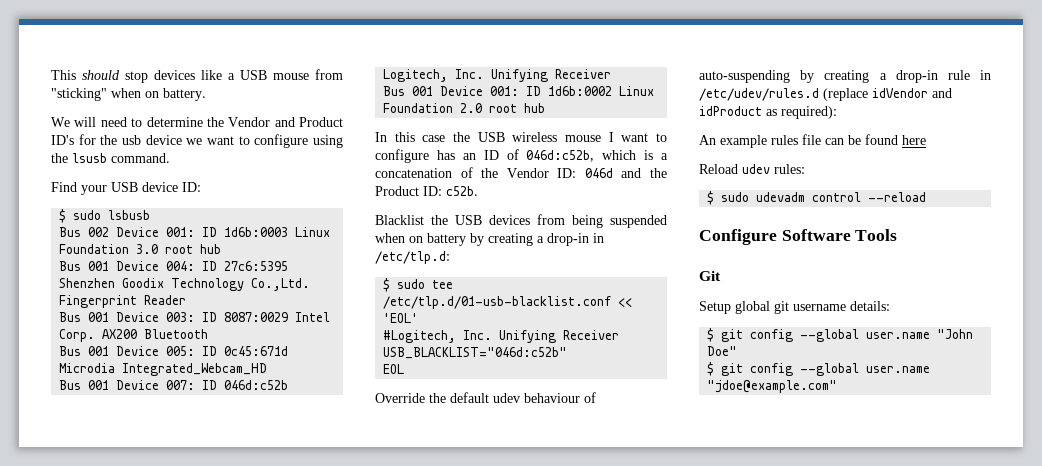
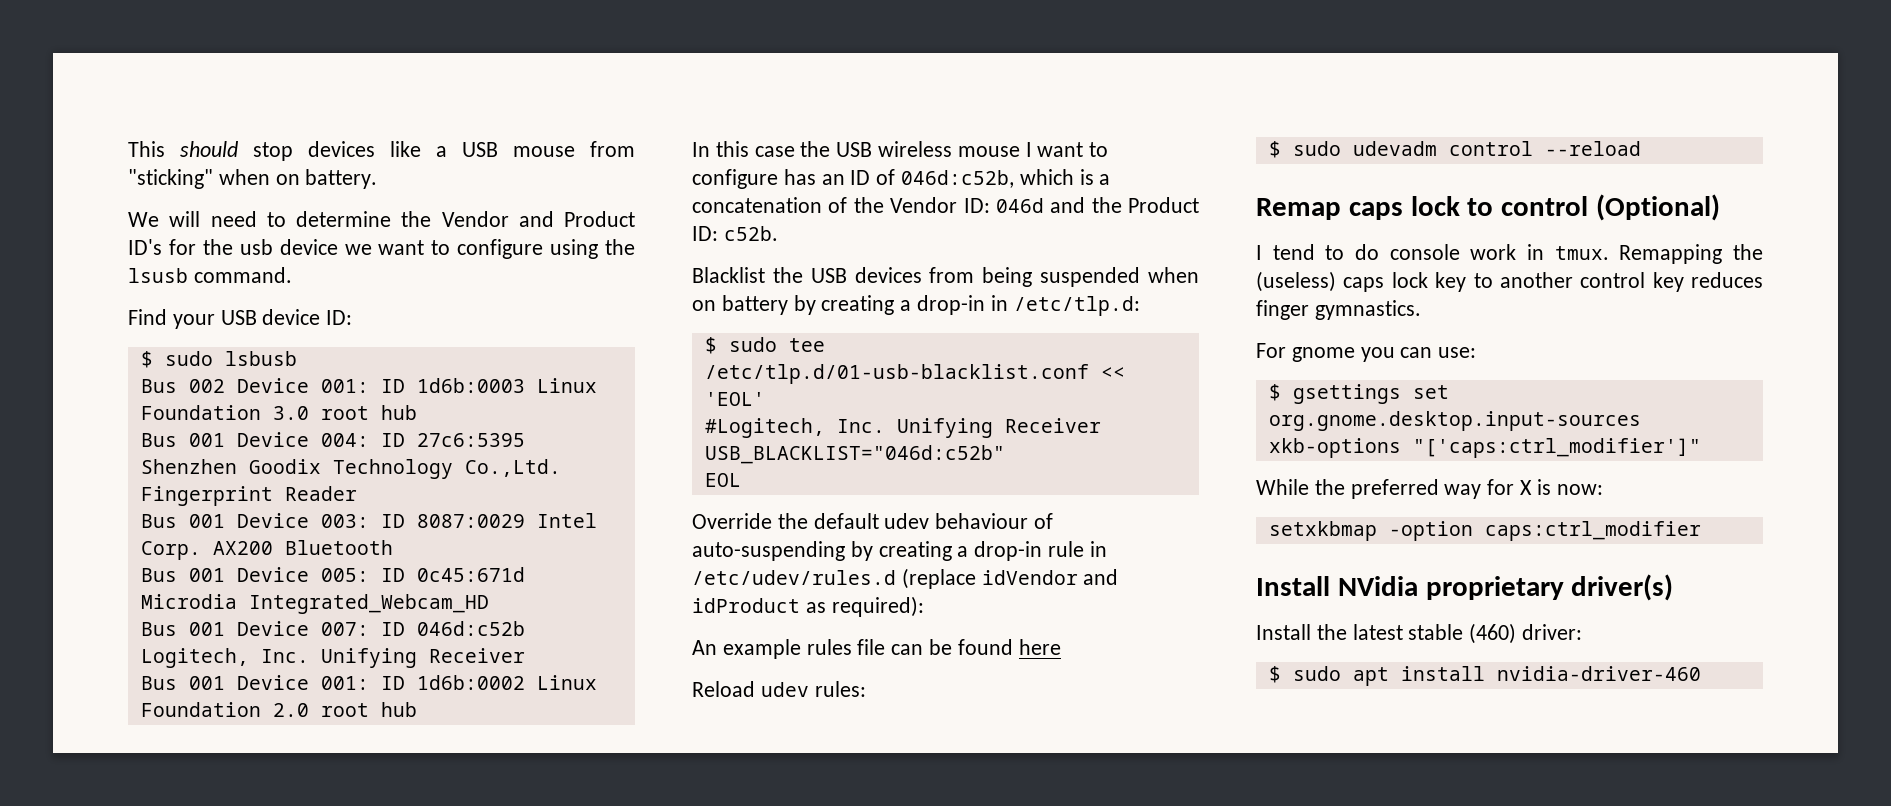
- Configure Software Tools
- Git
- Setup global git username details:
- $ git config --global user.name "John Doe"
- $ git config --global user.name "jdoe@example.com"
+ Remap caps lock to control (Optional)
+ I tend to do console work in tmux. Remapping the (useless) caps lock key to another control key reduces finger gymnastics.
+ For gnome you can use:
+ $ gsettings set org.gnome.desktop.input-sources xkb-options "['caps:ctrl_modifier']"
+ While the preferred way for X is now:
+ setxkbmap -option caps:ctrl_modifier
+ Install NVidia proprietary driver(s)
+ Install the latest stable (460) driver:
+ $ sudo apt install nvidia-driver-460

